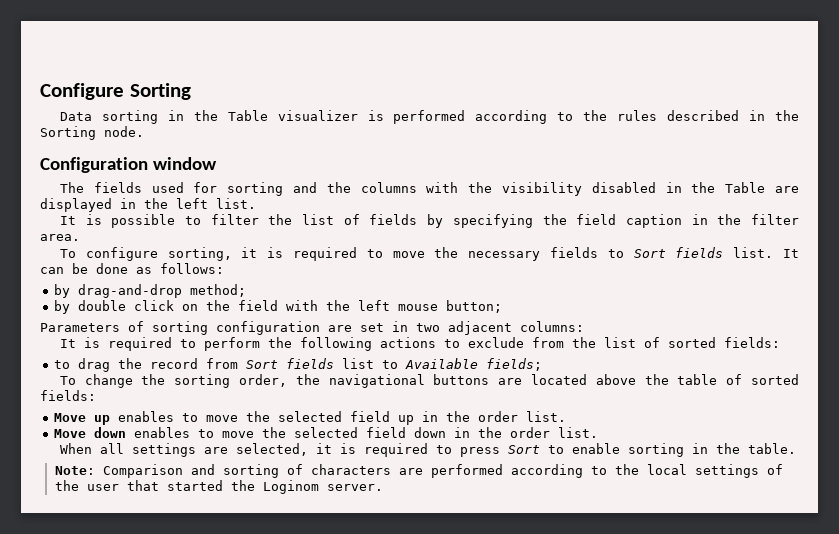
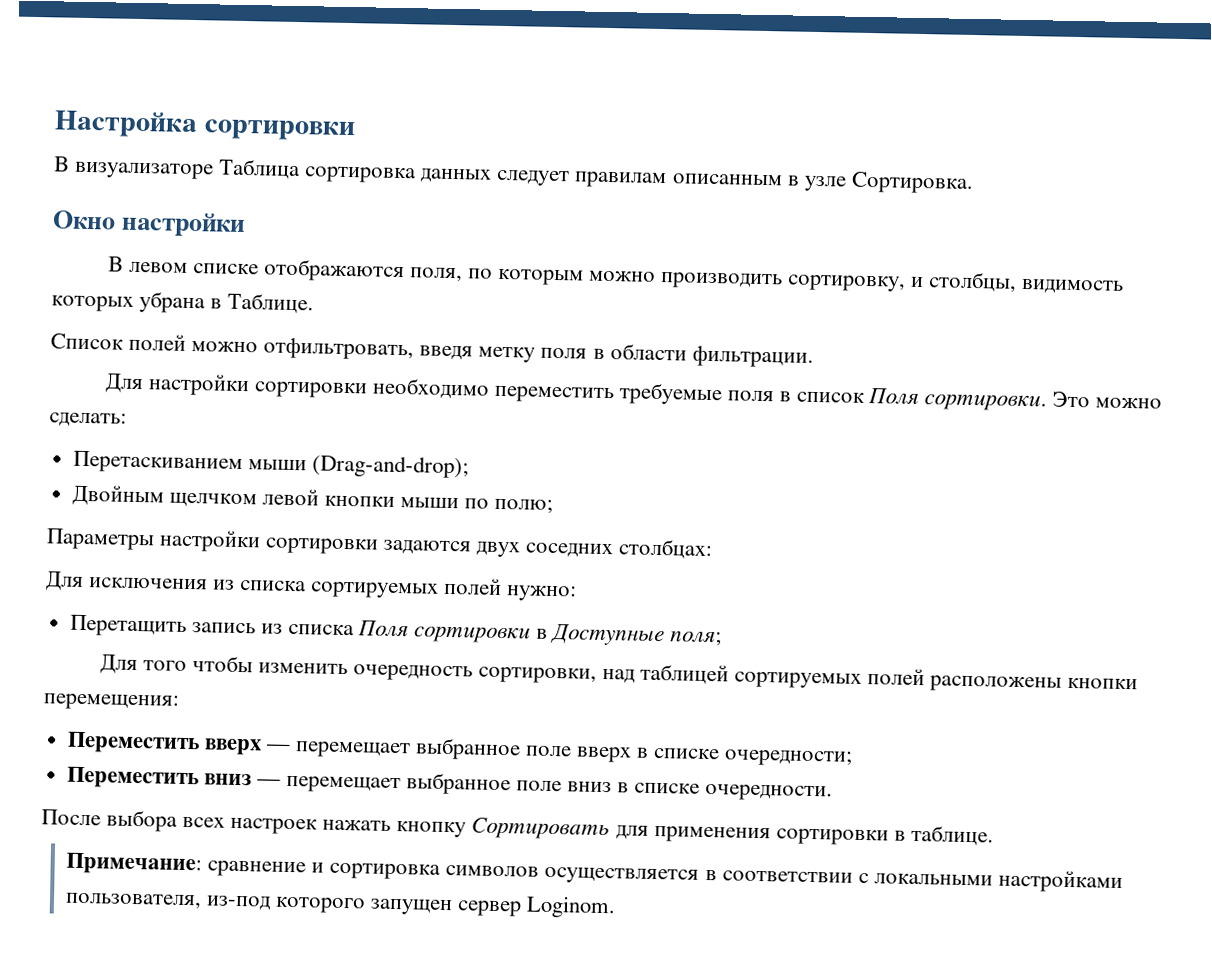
- Configure Sorting
- Data sorting in the Table visualizer is performed according to the rules described in the Sorting node.
- Configuration window
- The fields used for sorting and the columns with the visibility disabled in the Table are displayed in the left list.
- It is possible to filter the list of fields by specifying the field caption in the filter area.
- To configure sorting, it is required to move the necessary fields to Sort fields list. It can be done as follows:
- by drag-and-drop method;
- by double click on the field with the left mouse button;
- Parameters of sorting configuration are set in two adjacent columns:
- It is required to perform the following actions to exclude from the list of sorted fields:
- to drag the record from Sort fields list to Available fields;
- To change the sorting order, the navigational buttons are located above the table of sorted fields:
- Move up enables to move the selected field up in the order list.
- Move down enables to move the selected field down in the order list.
- When all settings are selected, it is required to press Sort to enable sorting in the table.
- Note: Comparison and sorting of characters are performed according to the local settings of the user that started the Loginom server.
+ Настройка сортировки
+ В визуализаторе Таблица сортировка данных следует правилам описанным в узле Сортировка.
+ Окно настройки
+ В левом списке отображаются поля, по которым можно производить сортировку, и столбцы, видимость которых убрана в Таблице.
+ Список полей можно отфильтровать, введя метку поля в области фильтрации.
+ Для настройки сортировки необходимо переместить требуемые поля в список Поля сортировки. Это можно сделать:
+ Перетаскиванием мыши (Drag-and-drop);
+ Двойным щелчком левой кнопки мыши по полю;
+ Параметры настройки сортировки задаются двух соседних столбцах:
+ Для исключения из списка сортируемых полей нужно:
+ Перетащить запись из списка Поля сортировки в Доступные поля;
+ Для того чтобы изменить очередность сортировки, над таблицей сортируемых полей расположены кнопки перемещения:
+ Переместить вверх — перемещает выбранное поле вверх в списке очередности;
+ Переместить вниз — перемещает выбранное поле вниз в списке очередности.
+ После выбора всех настроек нажать кнопку Сортировать для применения сортировки в таблице.
+ Примечание: сравнение и сортировка символов осуществляется в соответствии с локальными настройками пользователя, из-под которого запущен сервер Loginom.

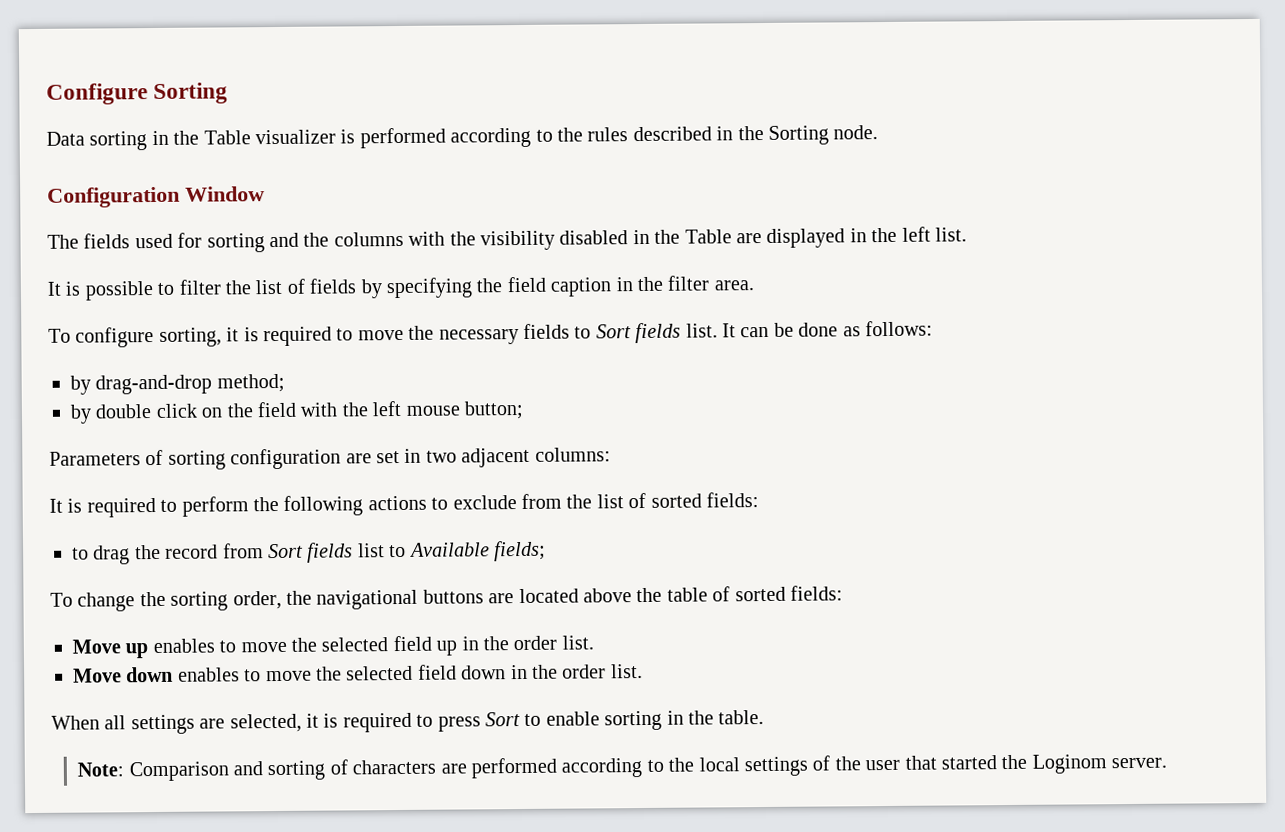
- Настройка сортировки
- В визуализаторе Таблица сортировка данных следует правилам описанным в узле Сортировка.
- Окно настройки
- В левом списке отображаются поля, по которым можно производить сортировку, и столбцы, видимость которых убрана в Таблице.
- Список полей можно отфильтровать, введя метку поля в области фильтрации.
- Для настройки сортировки необходимо переместить требуемые поля в список Поля сортировки. Это можно сделать:
- Перетаскиванием мыши (Drag-and-drop);
- Двойным щелчком левой кнопки мыши по полю;
- Параметры настройки сортировки задаются двух соседних столбцах:
- Для исключения из списка сортируемых полей нужно:
- Перетащить запись из списка Поля сортировки в Доступные поля;
- Для того чтобы изменить очередность сортировки, над таблицей сортируемых полей расположены кнопки перемещения:
- Переместить вверх — перемещает выбранное поле вверх в списке очередности;
- Переместить вниз — перемещает выбранное поле вниз в списке очередности.
- После выбора всех настроек нажать кнопку Сортировать для применения сортировки в таблице.
- Примечание: сравнение и сортировка символов осуществляется в соответствии с локальными настройками пользователя, из-под которого запущен сервер Loginom.
+ Configure Sorting
+ Data sorting in the Table visualizer is performed according to the rules described in the Sorting node.
+ Configuration Window
+ The fields used for sorting and the columns with the visibility disabled in the Table are displayed in the left list.
+ It is possible to filter the list of fields by specifying the field caption in the filter area.
+ To configure sorting, it is required to move the necessary fields to Sort fields list. It can be done as follows:
+ by drag-and-drop method;
+ by double click on the field with the left mouse button;
+ Parameters of sorting configuration are set in two adjacent columns:
+ It is required to perform the following actions to exclude from the list of sorted fields:
+ to drag the record from Sort fields list to Available fields;
+ To change the sorting order, the navigational buttons are located above the table of sorted fields:
+ Move up enables to move the selected field up in the order list.
+ Move down enables to move the selected field down in the order list.
+ When all settings are selected, it is required to press Sort to enable sorting in the table.
+ Note: Comparison and sorting of characters are performed according to the local settings of the user that started the Loginom server.

